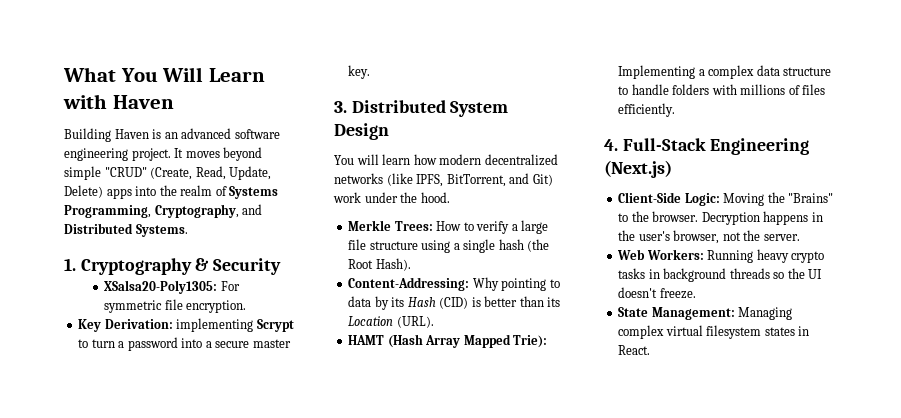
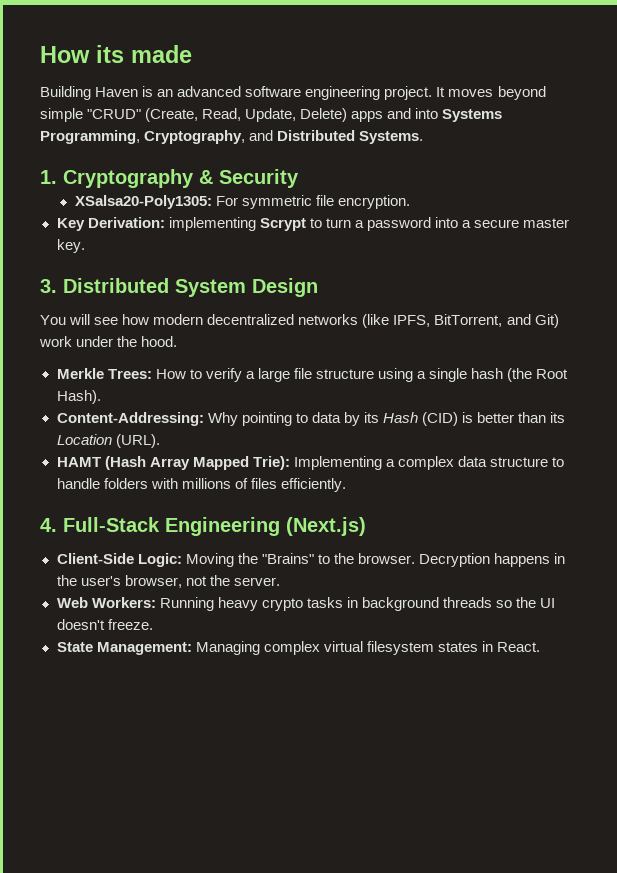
- What You Will Learn with Haven
+ How its made
- It moves beyond simple "CRUD" (Create, Read, Update, Delete) apps into the realm of Systems Programming, Cryptography, and Distributed Systems.
+ It moves beyond simple "CRUD" (Create, Read, Update, Delete) apps and into Systems Programming, Cryptography, and Distributed Systems.
- You will learn how modern decentralized networks (like IPFS, BitTorrent, and Git) work under the hood.
+ You will see how modern decentralized networks (like IPFS, BitTorrent, and Git) work under the hood.

